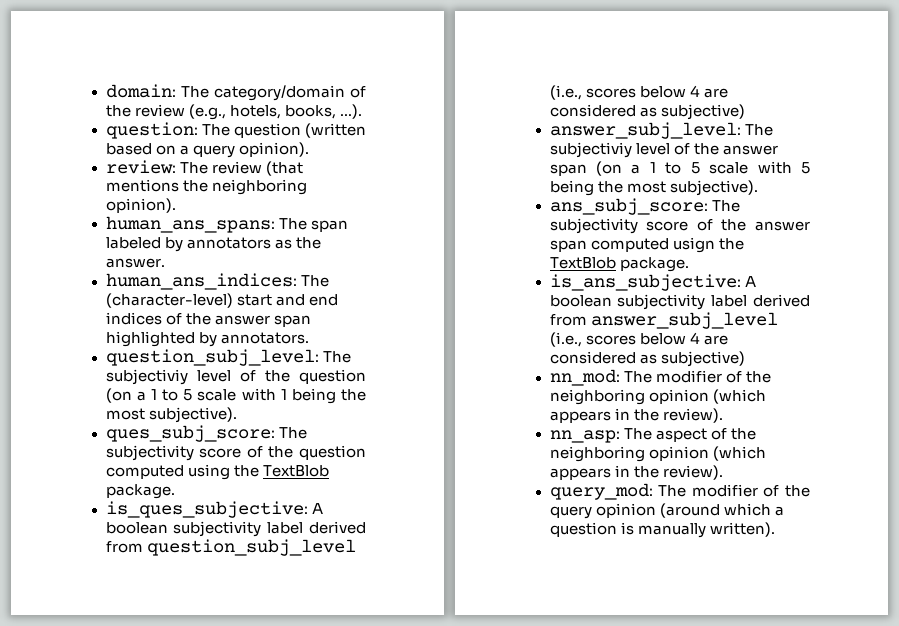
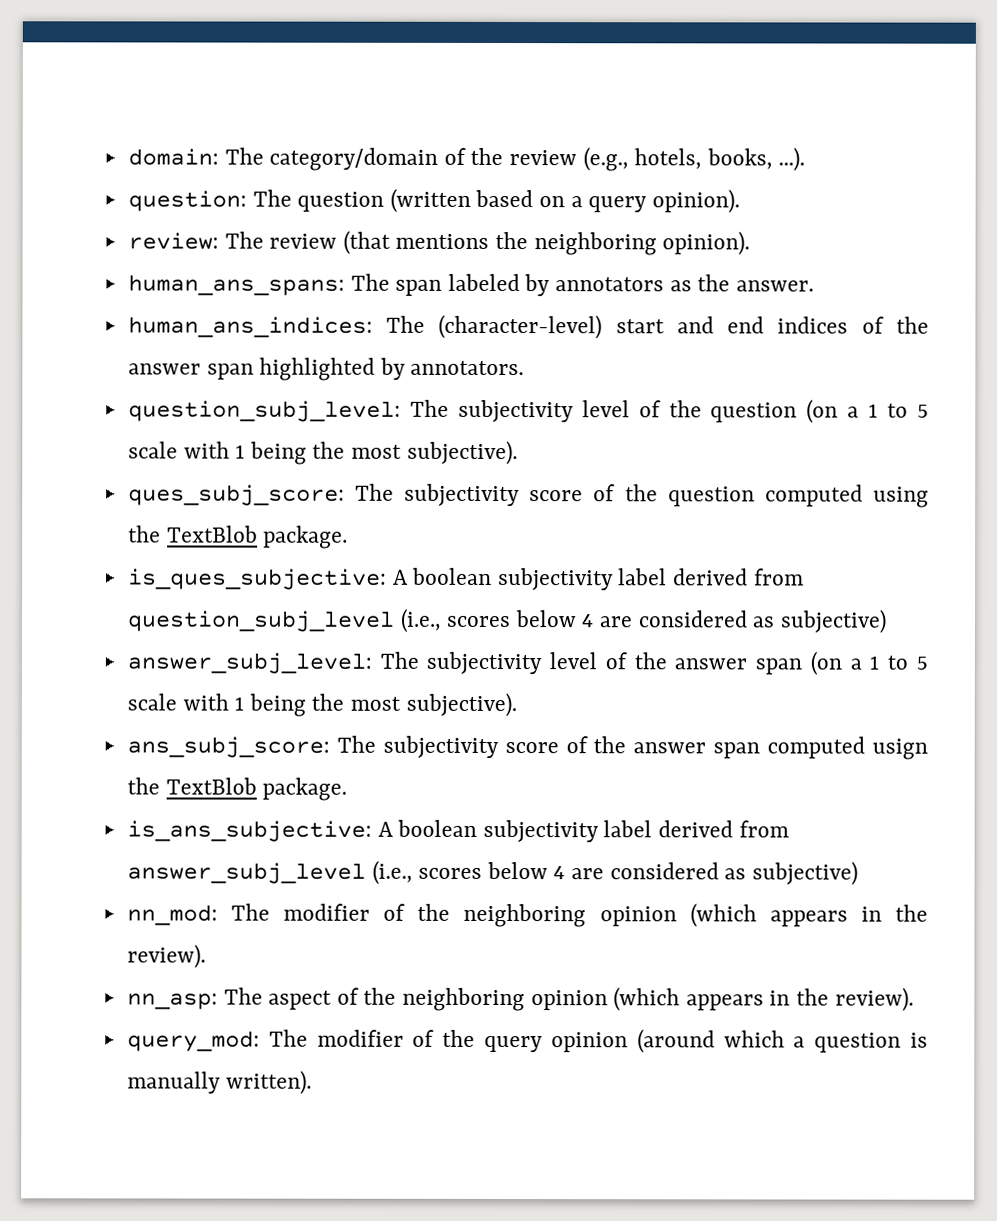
- question_subj_level: The subjectiviy level of the question (on a 1 to 5 scale with 1 being the most subjective).
+ question_subj_level: The subjectivity level of the question (on a 1 to 5 scale with 1 being the most subjective).
- answer_subj_level: The subjectiviy level of the answer span (on a 1 to 5 scale with 5 being the most subjective).
+ answer_subj_level: The subjectivity level of the answer span (on a 1 to 5 scale with 1 being the most subjective).

